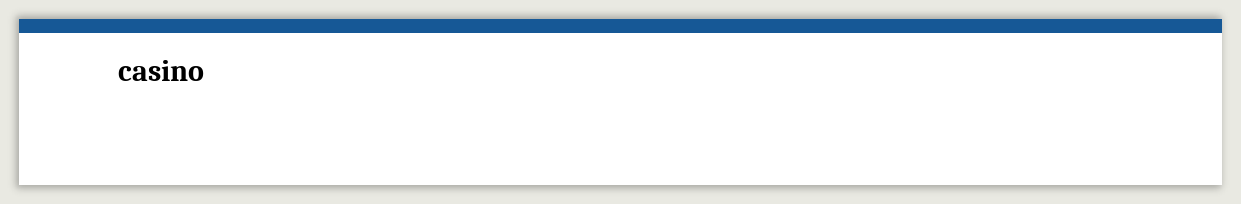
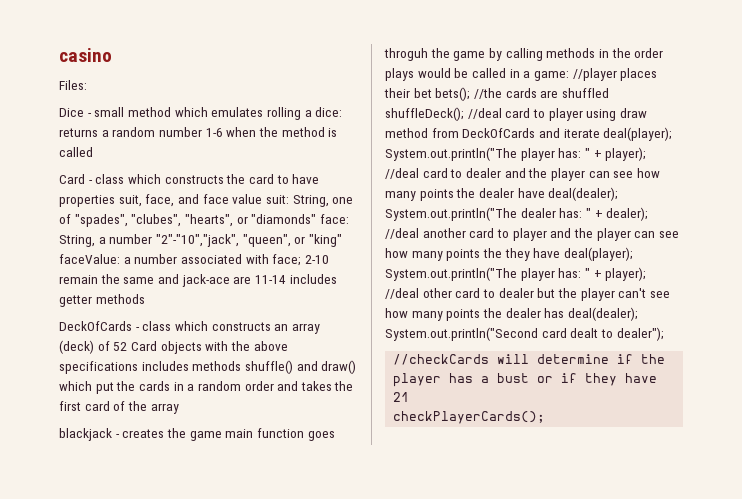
+ Files:
+ Dice - small method which emulates rolling a dice: returns a random number 1-6 when the method is called
+ Card - class which constructs the card to have properties suit, face, and face value suit: String, one of "spades", "clubes", "hearts", or "diamonds" face: String, a number "2"-"10","jack", "queen", or "king" faceValue: a number associated with face; 2-10 remain the same and jack-ace are 11-14 includes getter methods
+ DeckOfCards - class which constructs an array (deck) of 52 Card objects with the above specifications includes methods shuffle() and draw() which put the cards in a random order and takes the first card of the array
+ blackjack - creates the game main function goes throguh the game by calling methods in the order plays would be called in a game: //player places their bet bets(); //the cards are shuffled shuffleDeck(); //deal card to player using draw method from DeckOfCards and iterate deal(player); System.out.println("The player has: " + player); //deal card to dealer and the player can see how many points the dealer have deal(dealer); System.out.println("The dealer has: " + dealer); //deal another card to player and the player can see how many points the they have deal(player); System.out.println("The player has: " + player); //deal other card to dealer but the player can't see how many points the dealer has deal(dealer); System.out.println("Second card dealt to dealer");
+ //checkCards will determine if the player has a bust or if they have 21
+ checkPlayerCards();

